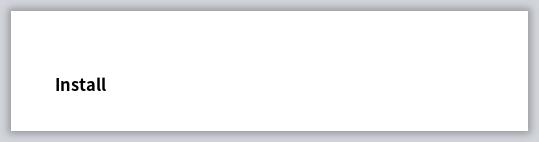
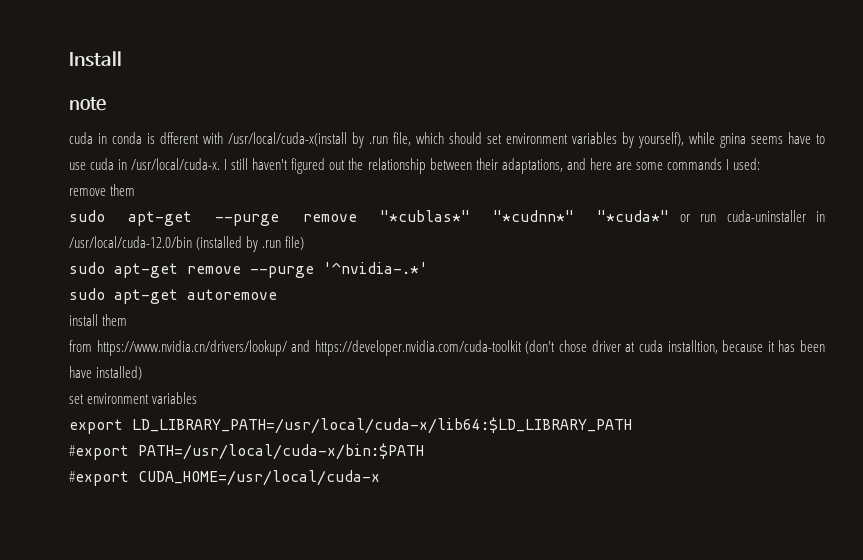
+ note
+ cuda in conda is dfferent with /usr/local/cuda-x(install by .run file, which should set environment variables by yourself), while gnina seems have to use cuda in /usr/local/cuda-x. I still haven't figured out the relationship between their adaptations, and here are some commands I used:
+ remove them
+ sudo apt-get --purge remove "*cublas*" "*cudnn*" "*cuda*" or run cuda-uninstaller in /usr/local/cuda-12.0/bin (installed by .run file)
+ sudo apt-get remove --purge '^nvidia-.*'
+ sudo apt-get autoremove
+ install them
+ from https://www.nvidia.cn/drivers/lookup/ and https://developer.nvidia.com/cuda-toolkit (don't chose driver at cuda installtion, because it has been have installed)
+ set environment variables
+ export LD_LIBRARY_PATH=/usr/local/cuda-x/lib64:$LD_LIBRARY_PATH
+ #export PATH=/usr/local/cuda-x/bin:$PATH
+ #export CUDA_HOME=/usr/local/cuda-x

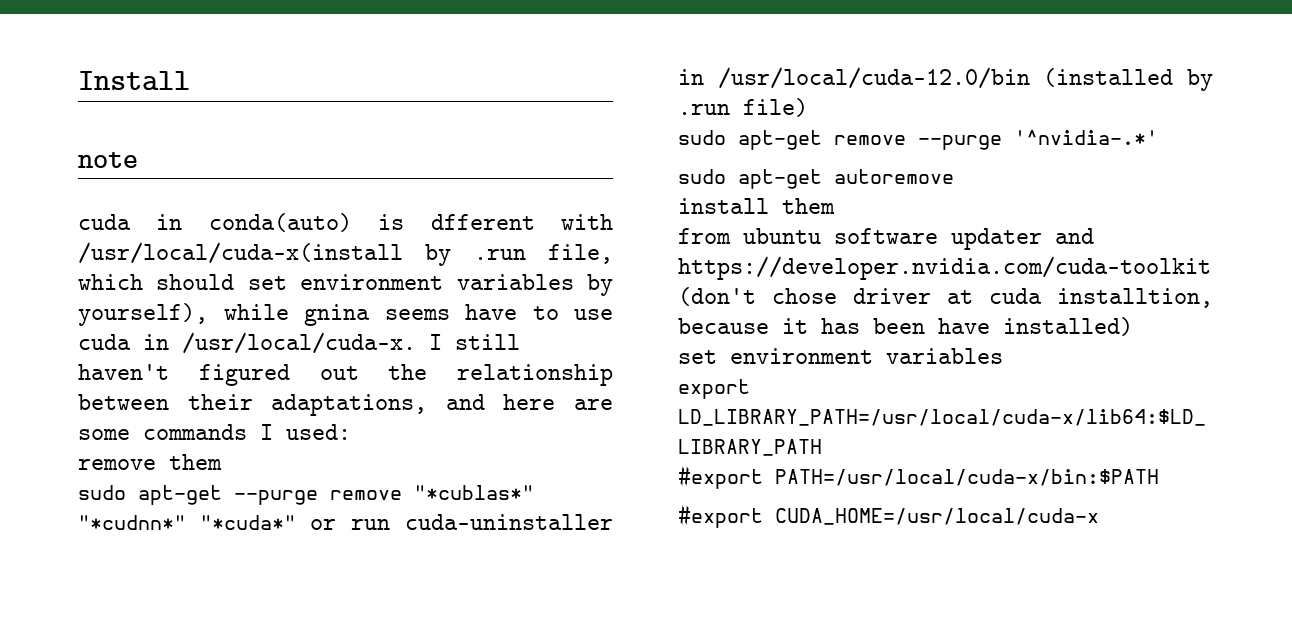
- cuda in conda is dfferent with /usr/local/cuda-x(install by .run file, which should set environment variables by yourself), while gnina seems have to use cuda in /usr/local/cuda-x.
+ cuda in conda(auto) is dfferent with /usr/local/cuda-x(install by .run file, which should set environment variables by yourself), while gnina seems have to use cuda in /usr/local/cuda-x.
- from https://www.nvidia.cn/drivers/lookup/ and https://developer.nvidia.com/cuda-toolkit (don't chose driver at cuda installtion, because it has been have installed)
+ from ubuntu software updater and https://developer.nvidia.com/cuda-toolkit (don't chose driver at cuda installtion, because it has been have installed)

